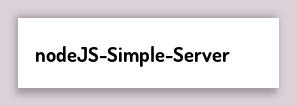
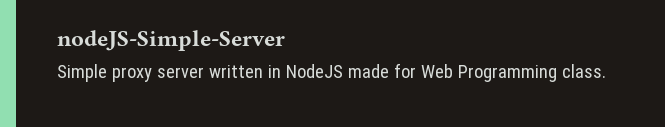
+ Simple proxy server written in NodeJS made for Web Programming class.

